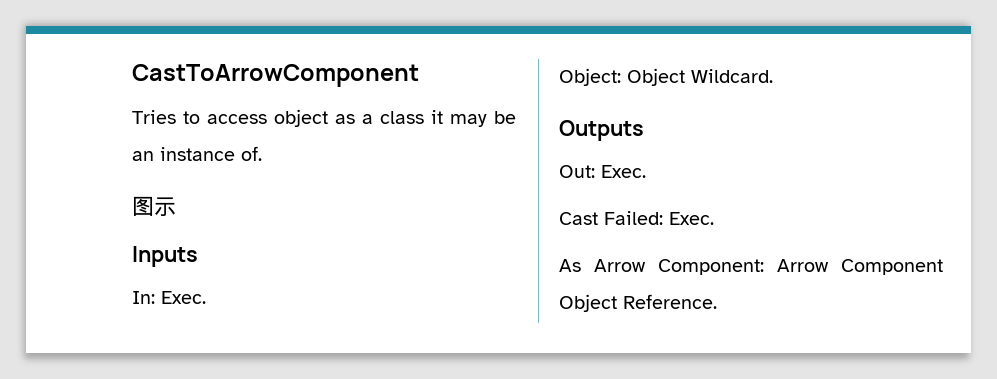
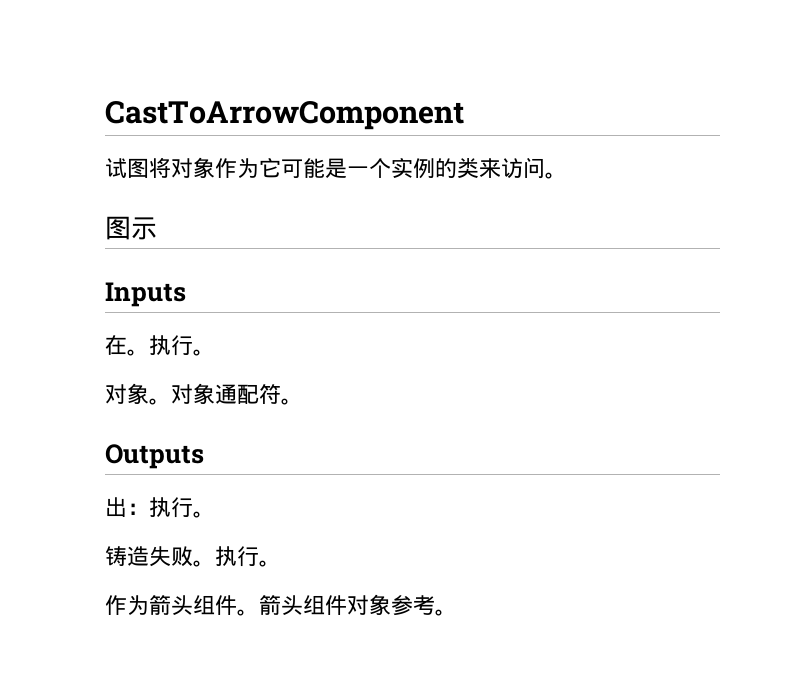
- Tries to access object as a class it may be an instance of.
+ 试图将对象作为它可能是一个实例的类来访问。
  图示
  Inputs
- In: Exec.
- Object: Object Wildcard.
+ 在。执行。
+ 对象。对象通配符。
  Outputs
- Out: Exec.
- Cast Failed: Exec.
- As Arrow Component: Arrow Component Object Reference.
+ 出：执行。
+ 铸造失败。执行。
+ 作为箭头组件。箭头组件对象参考。

